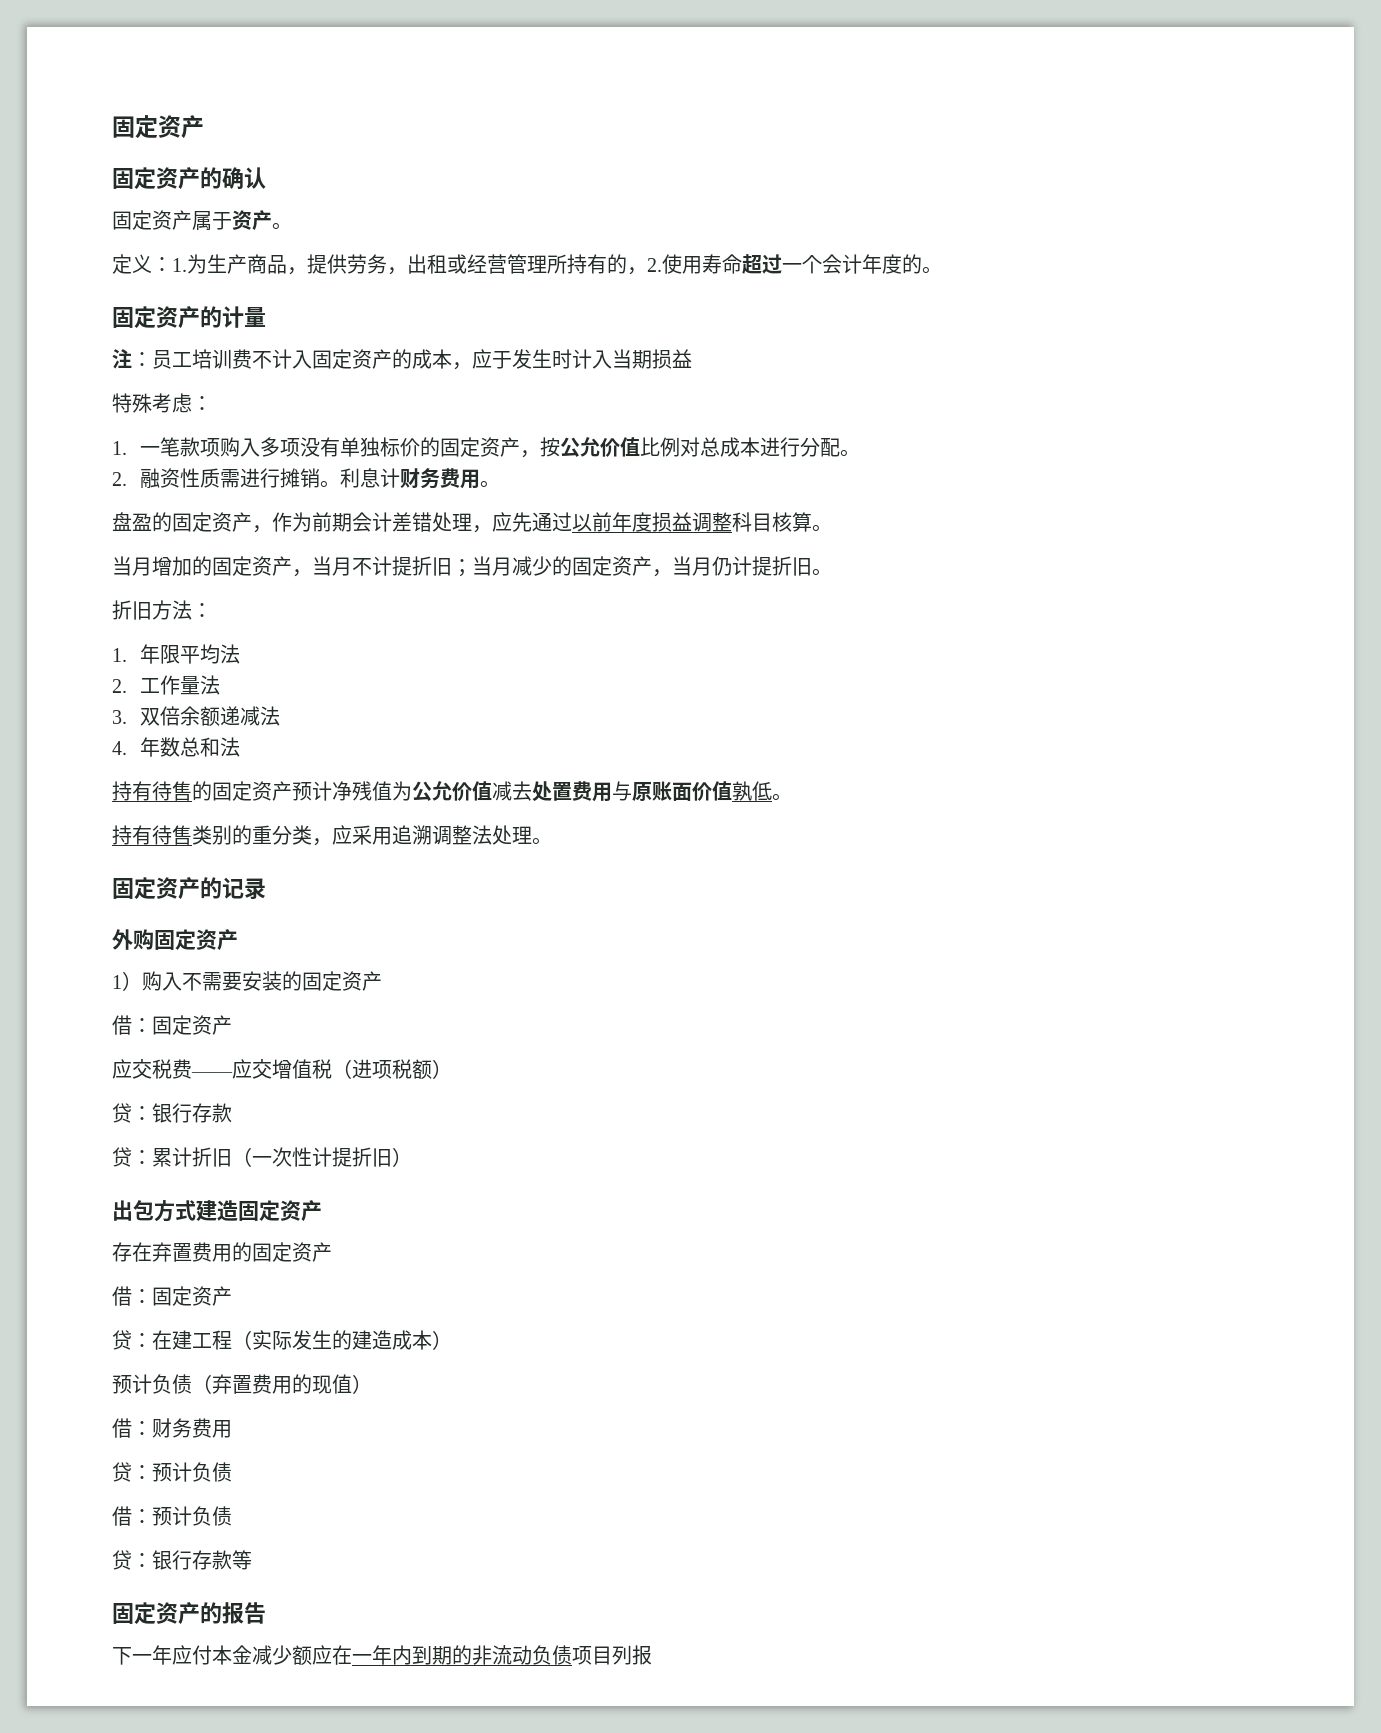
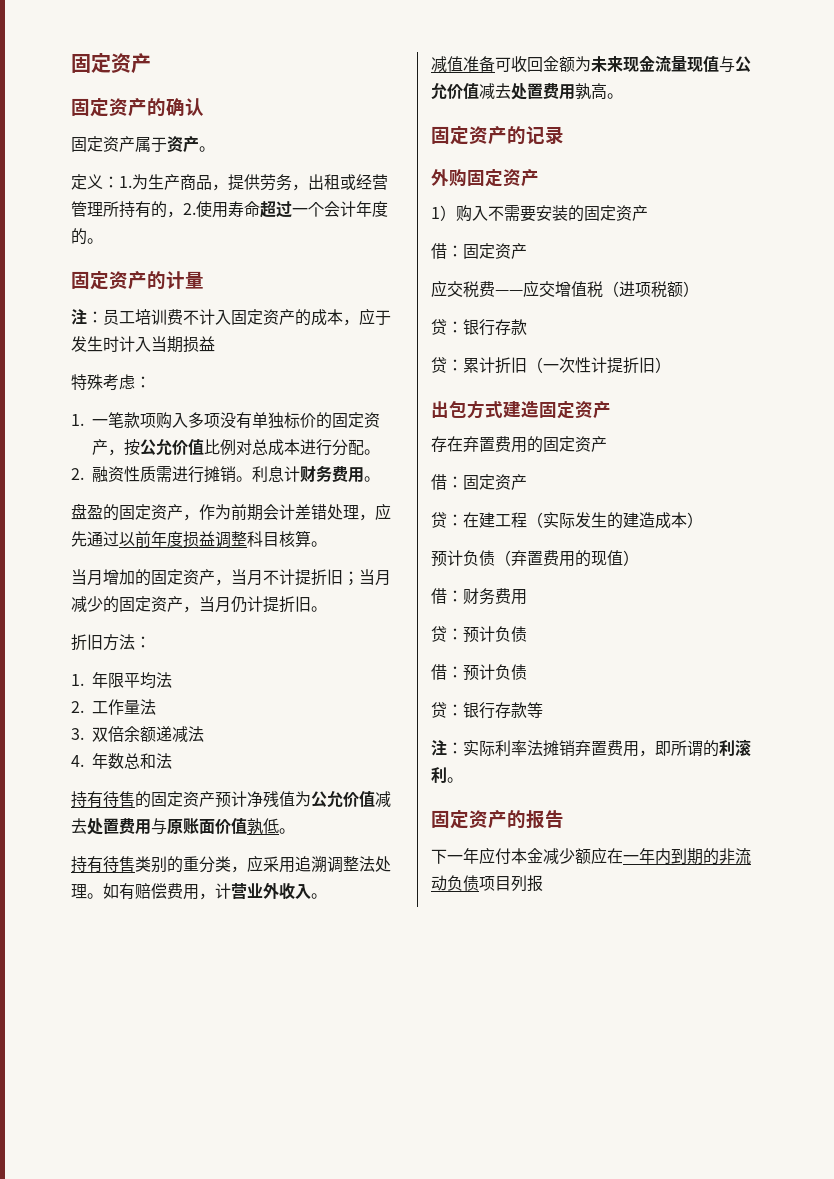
+ 如有赔偿费用，计营业外收入。
+ 减值准备可收回金额为未来现金流量现值与公允价值减去处置费用孰高。
+ 注：实际利率法摊销弃置费用，即所谓的利滚利。

